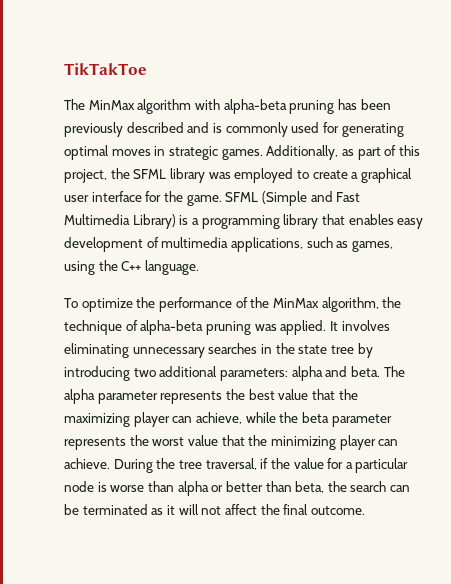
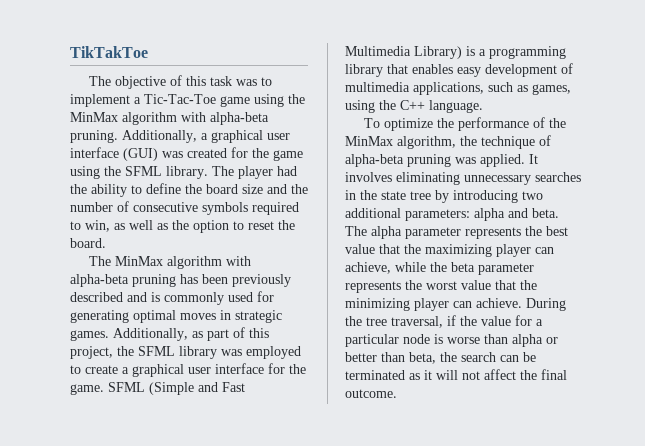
+ The objective of this task was to implement a Tic-Tac-Toe game using the MinMax algorithm with alpha-beta pruning. Additionally, a graphical user interface (GUI) was created for the game using the SFML library. The player had the ability to define the board size and the number of consecutive symbols required to win, as well as the option to reset the board.

